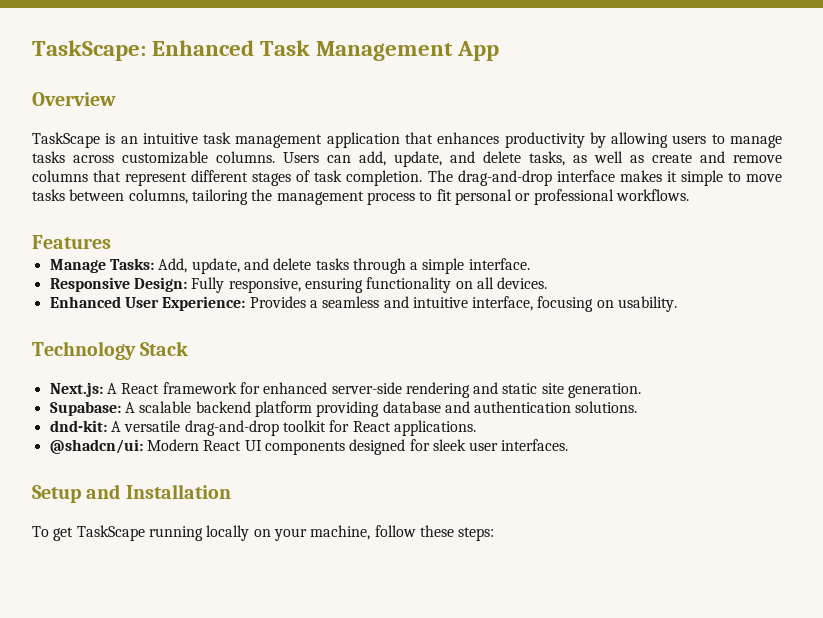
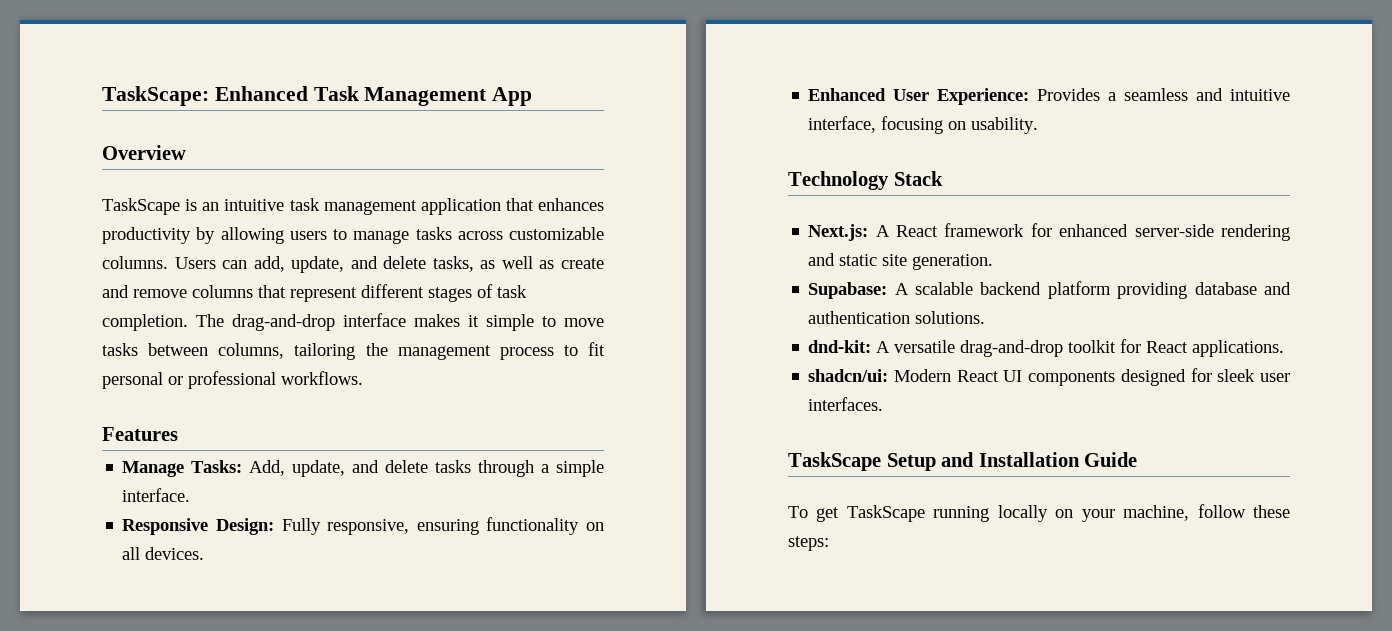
- @shadcn/ui: Modern React UI components designed for sleek user interfaces.
+ shadcn/ui: Modern React UI components designed for sleek user interfaces.
- Setup and Installation
+ TaskScape Setup and Installation Guide

